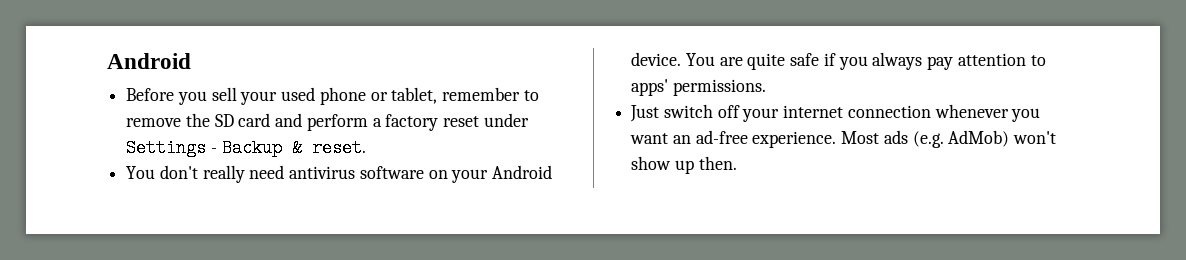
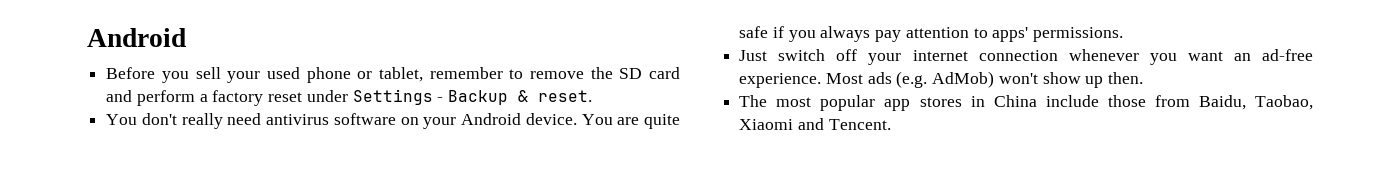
+ The most popular app stores in China include those from Baidu, Taobao, Xiaomi and Tencent.

